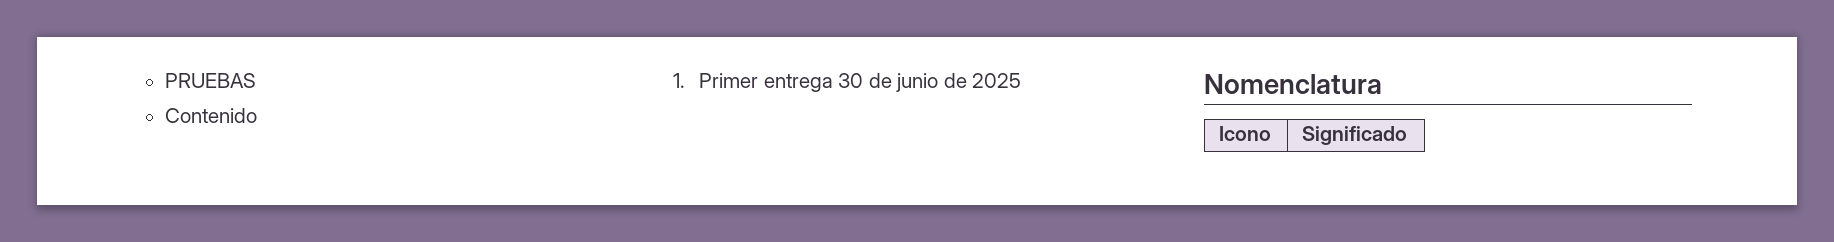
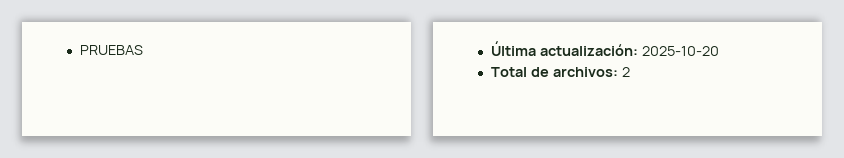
- Contenido
- 1. Primer entrega 30 de junio de 2025
- Nomenclatura
- Icono | Significado
+ Última actualización: 2025-10-20
+ Total de archivos: 2

